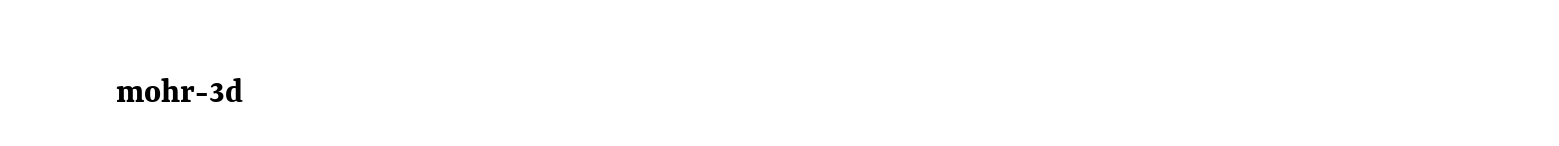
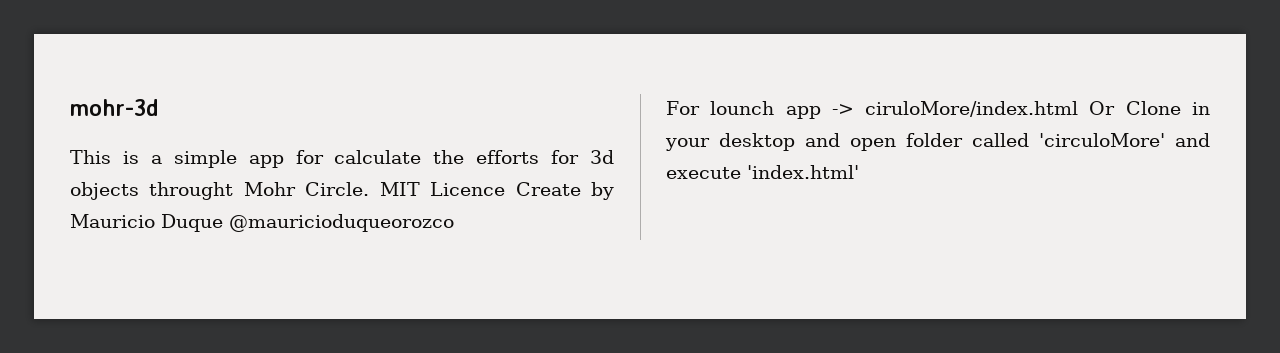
+ This is a simple app for calculate the efforts for 3d objects throught Mohr Circle. MIT Licence Create by Mauricio Duque @mauricioduqueorozco
+ For lounch app -> ciruloMore/index.html Or Clone in your desktop and open folder called 'circuloMore' and execute 'index.html'

